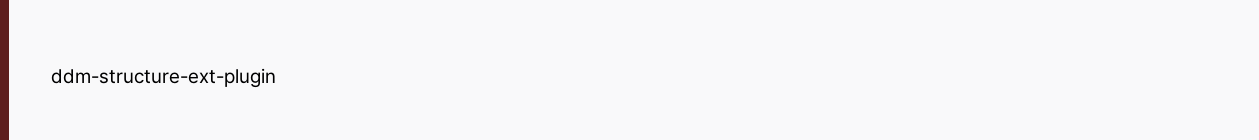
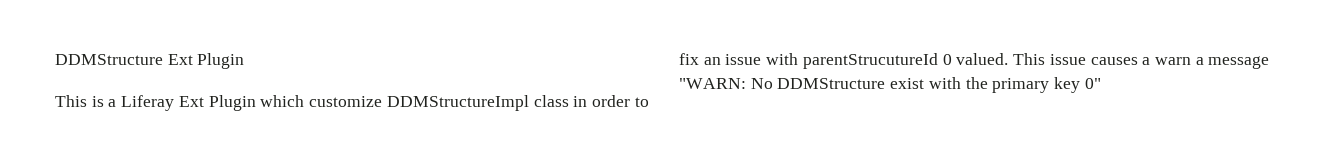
- ddm-structure-ext-plugin
+ DDMStructure Ext Plugin
+ This is a Liferay Ext Plugin which customize DDMStructureImpl class in order to fix an issue with parentStrucutureId 0 valued. This issue causes a warn a message "WARN: No DDMStructure exist with the primary key 0"

